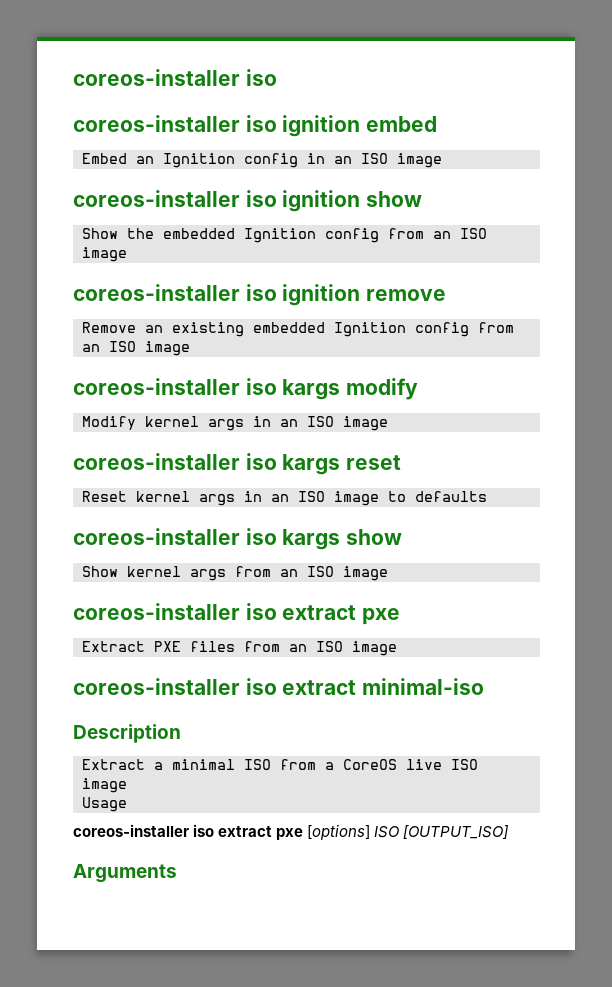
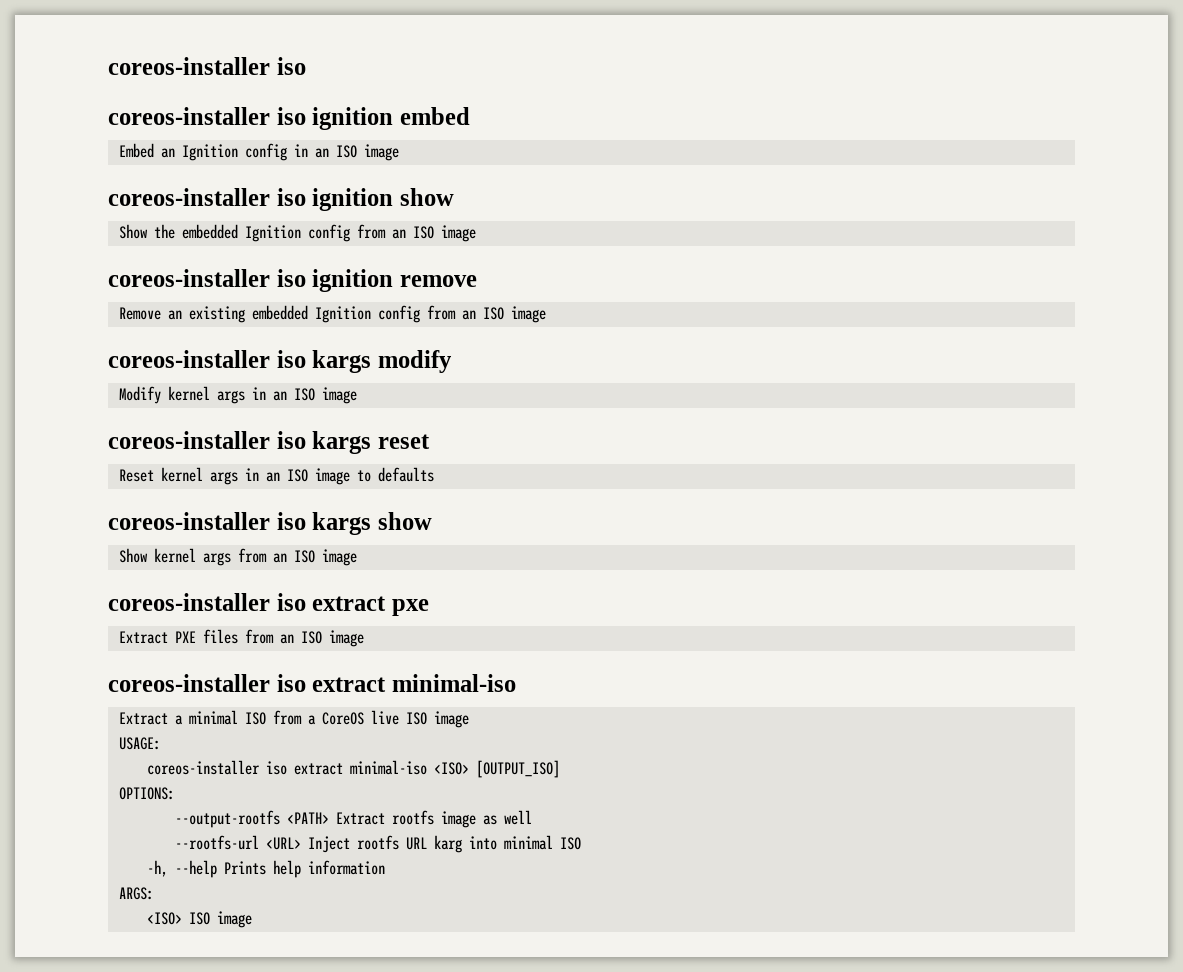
- Description
- Usage
- coreos-installer iso extract pxe [options] ISO [OUTPUT_ISO]
- Arguments
+ USAGE:
+ coreos-installer iso extract minimal-iso <ISO> [OUTPUT_ISO]
+ OPTIONS:
+ --output-rootfs <PATH> Extract rootfs image as well
+ --rootfs-url <URL> Inject rootfs URL karg into minimal ISO
+ -h, --help Prints help information
+ ARGS:
+ <ISO> ISO image

